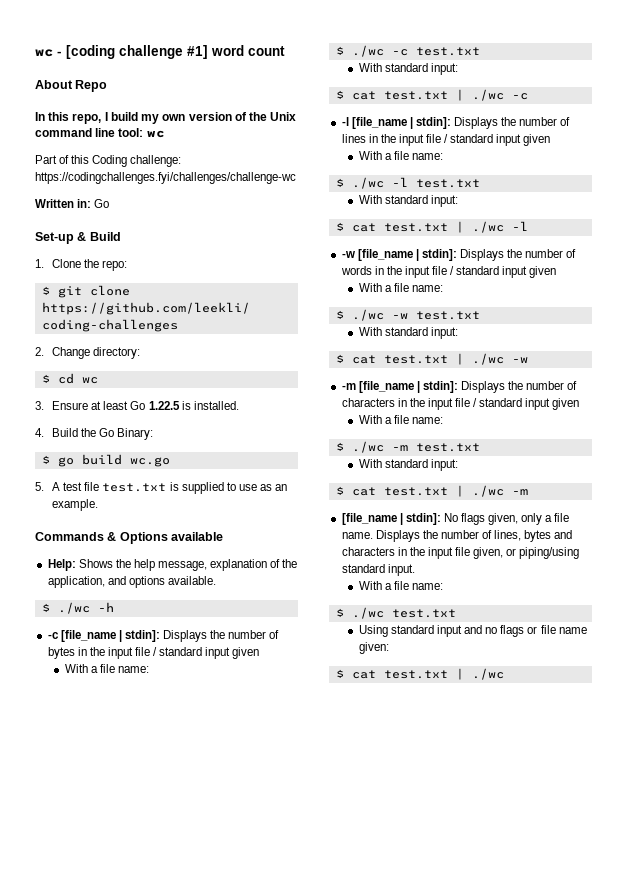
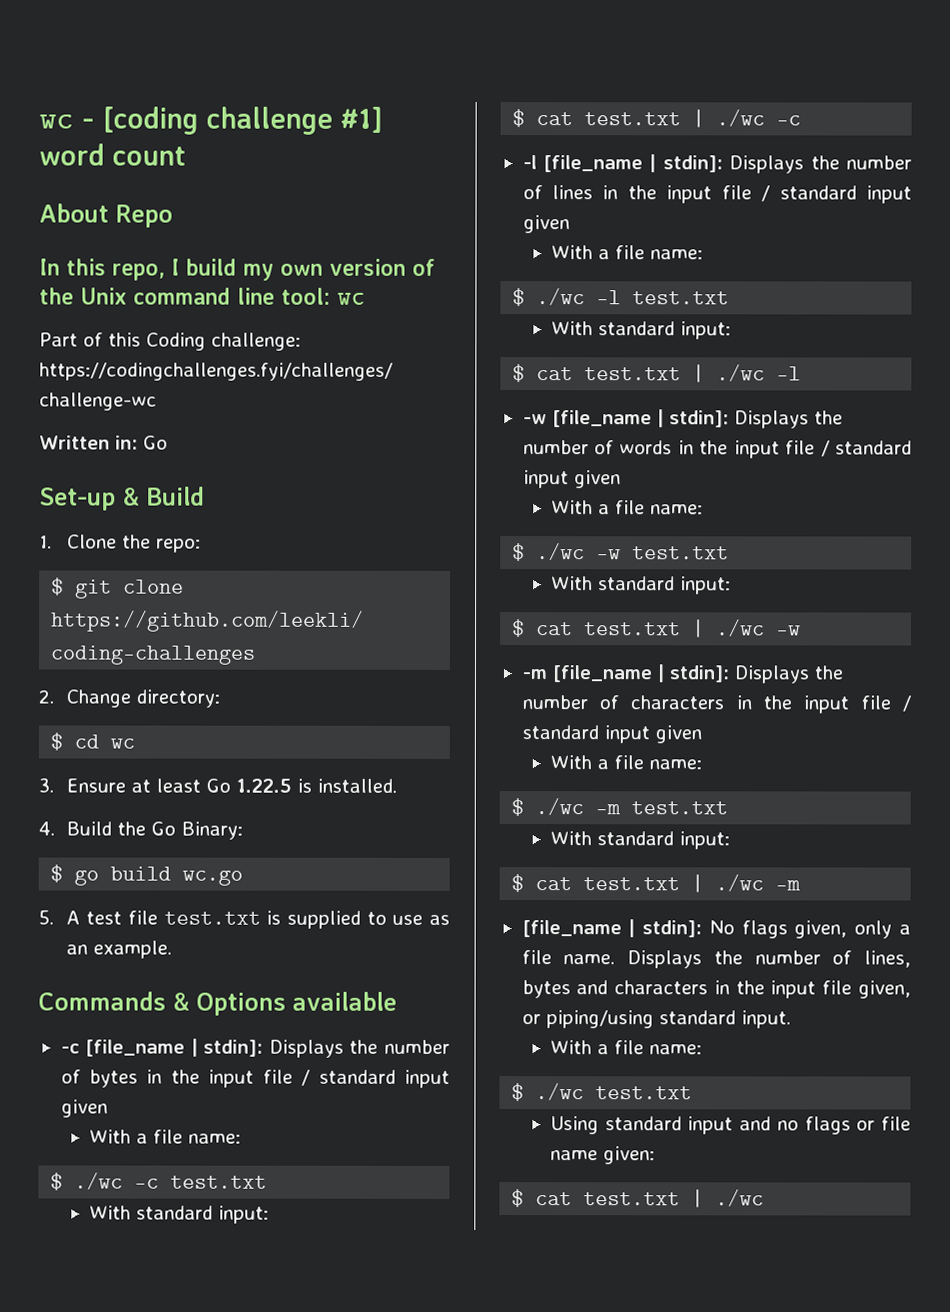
- Help: Shows the help message, explanation of the application, and options available.
- $ ./wc -h

